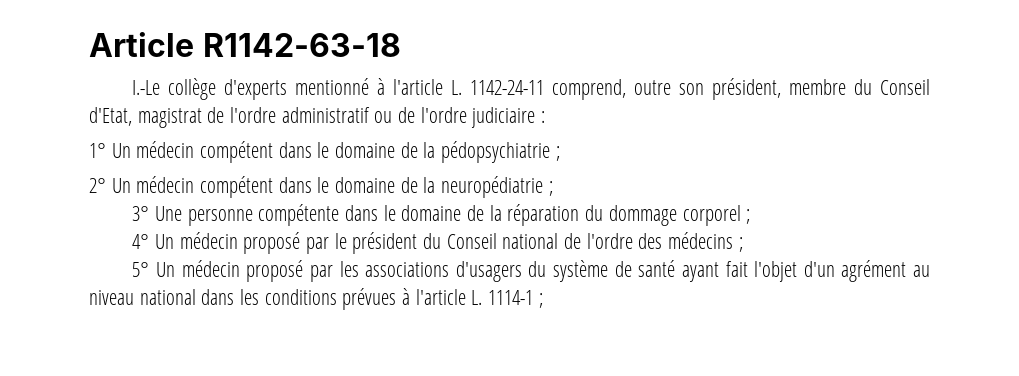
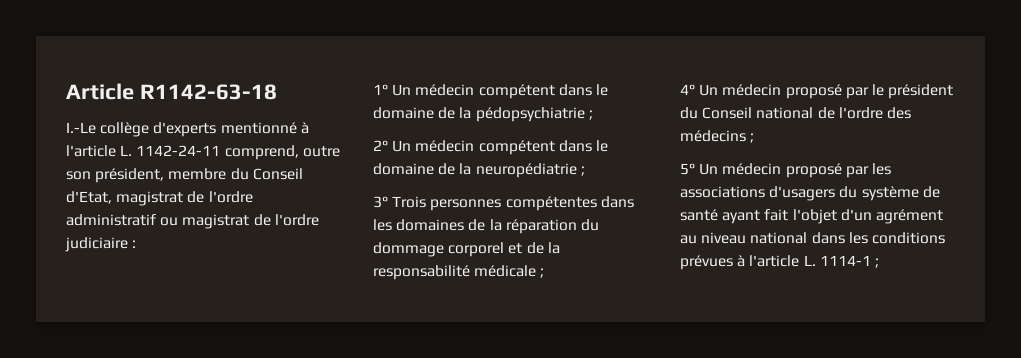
- I.-Le collège d'experts mentionné à l'article L. 1142-24-11 comprend, outre son président, membre du Conseil d'Etat, magistrat de l'ordre administratif ou de l'ordre judiciaire :
+ I.-Le collège d'experts mentionné à l'article L. 1142-24-11 comprend, outre son président, membre du Conseil d'Etat, magistrat de l'ordre administratif ou magistrat de l'ordre judiciaire :
- 3° Une personne compétente dans le domaine de la réparation du dommage corporel ;
+ 3° Trois personnes compétentes dans les domaines de la réparation du dommage corporel et de la responsabilité médicale ;

